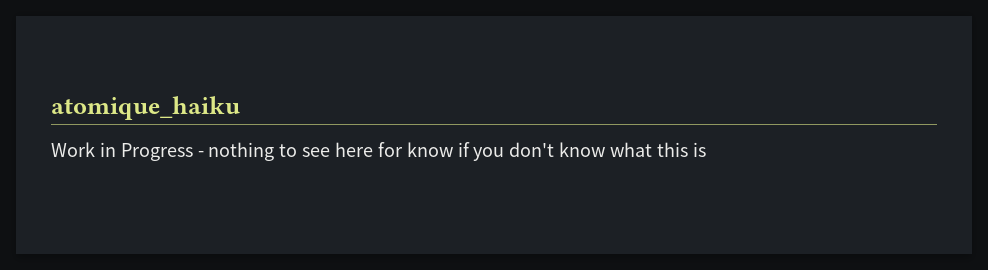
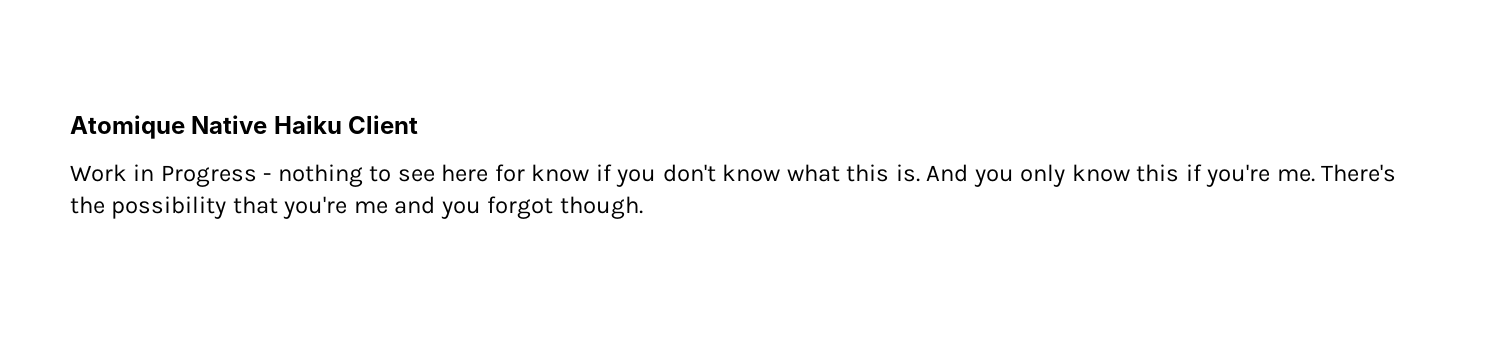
- atomique_haiku
+ Atomique Native Haiku Client
- Work in Progress - nothing to see here for know if you don't know what this is
+ Work in Progress - nothing to see here for know if you don't know what this is. And you only know this if you're me. There's the possibility that you're me and you forgot though.

